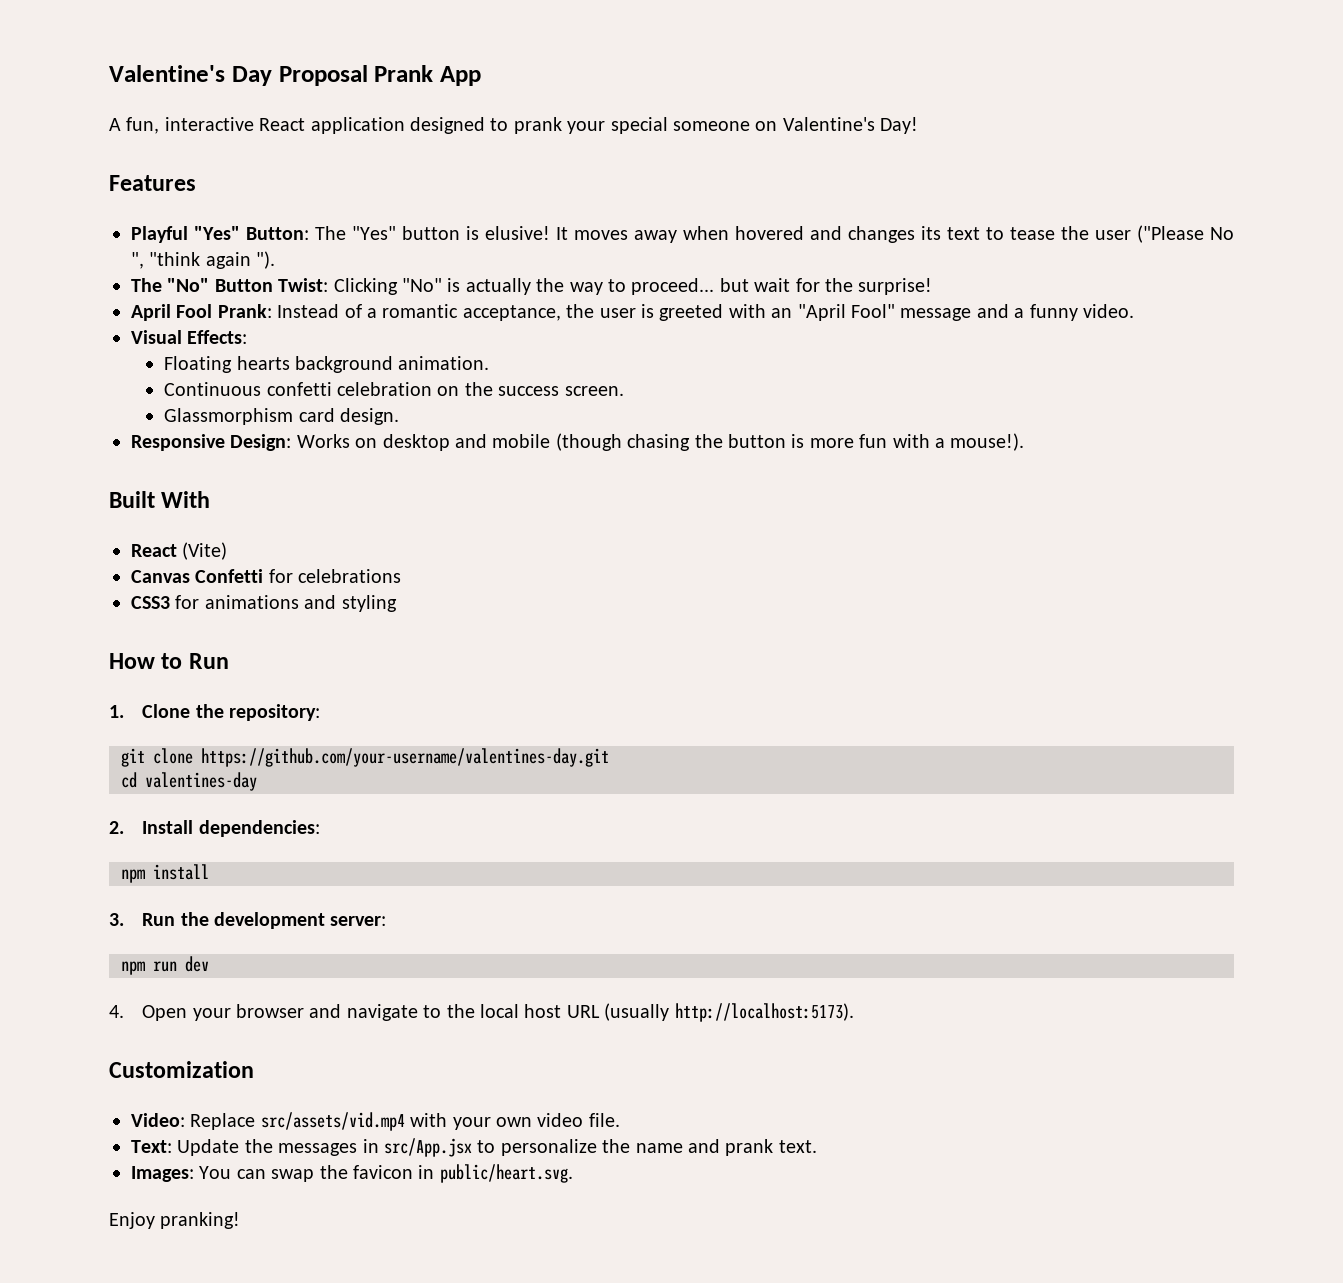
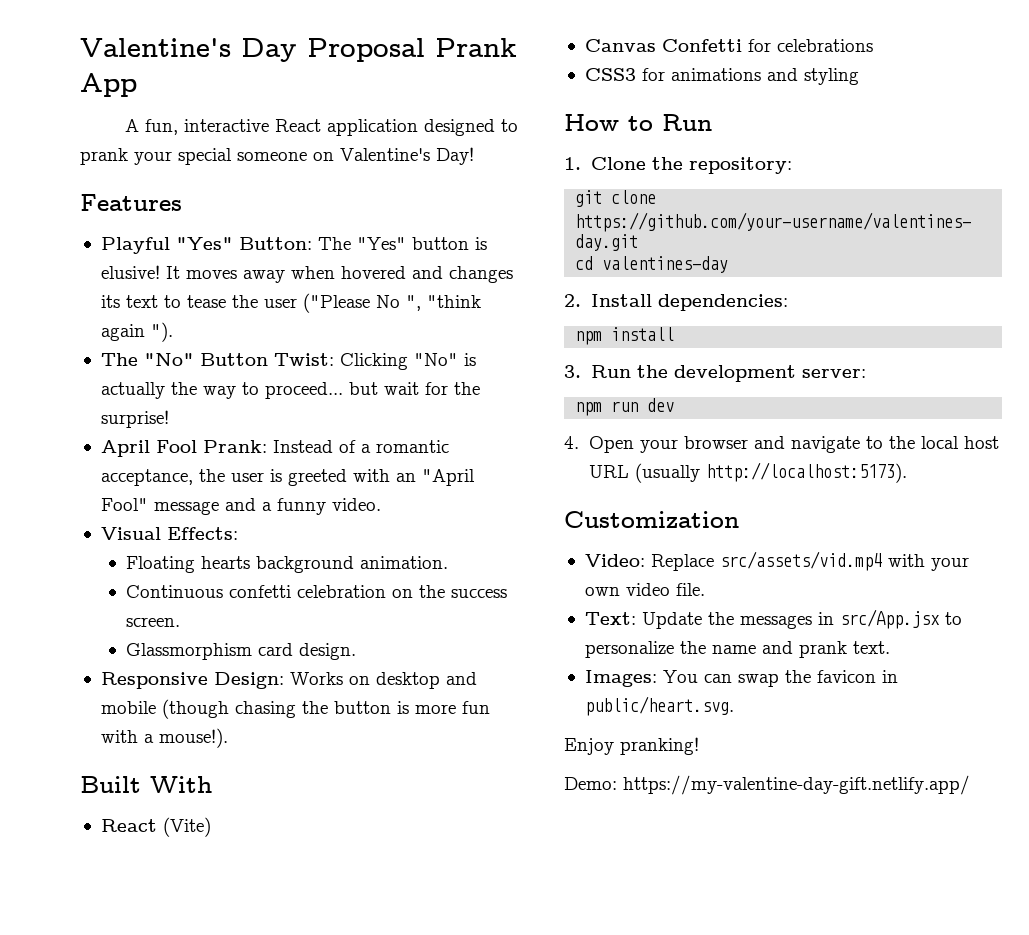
+ Demo: https://my-valentine-day-gift.netlify.app/

